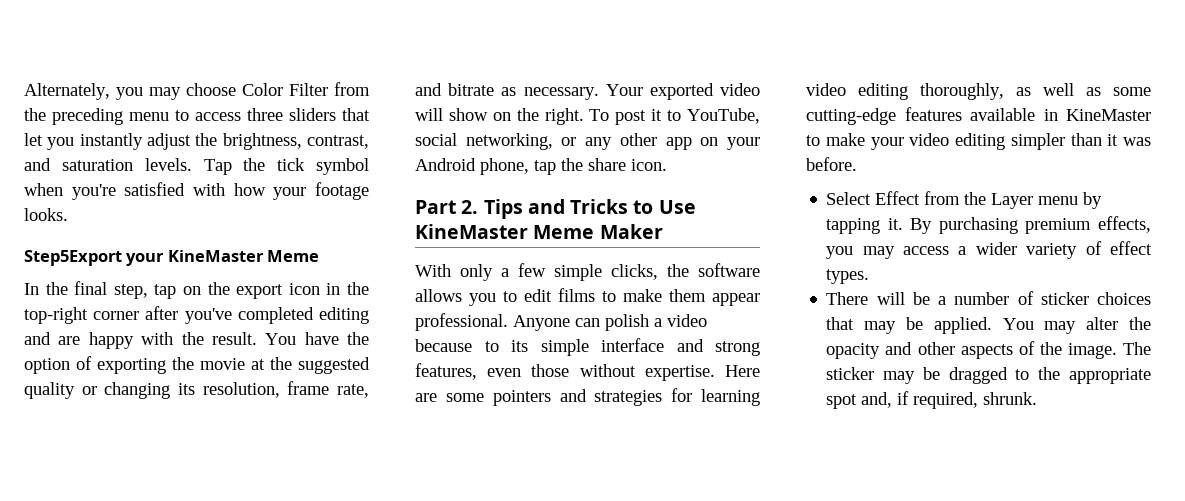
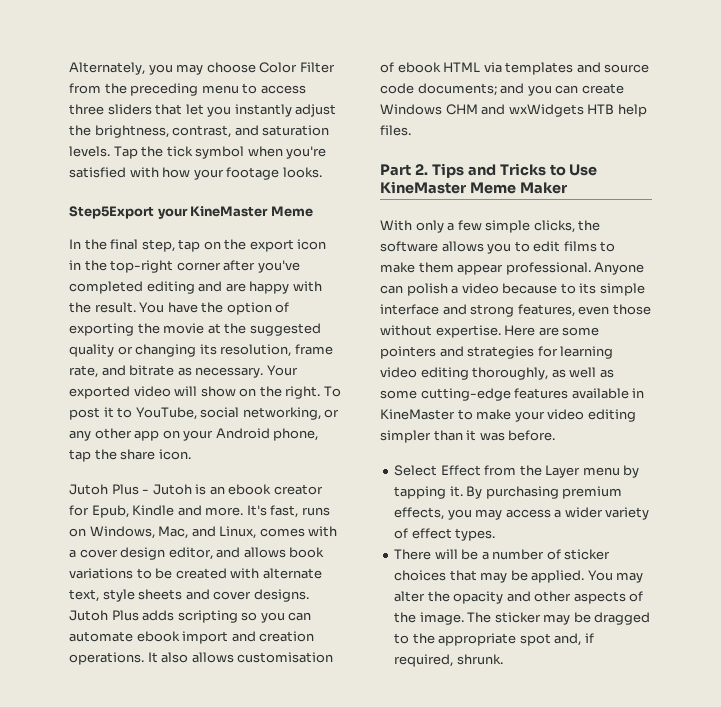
+ Jutoh Plus - Jutoh is an ebook creator for Epub, Kindle and more. It's fast, runs on Windows, Mac, and Linux, comes with a cover design editor, and allows book variations to be created with alternate text, style sheets and cover designs. Jutoh Plus adds scripting so you can automate ebook import and creation operations. It also allows customisation of ebook HTML via templates and source code documents; and you can create Windows CHM and wxWidgets HTB help files.

